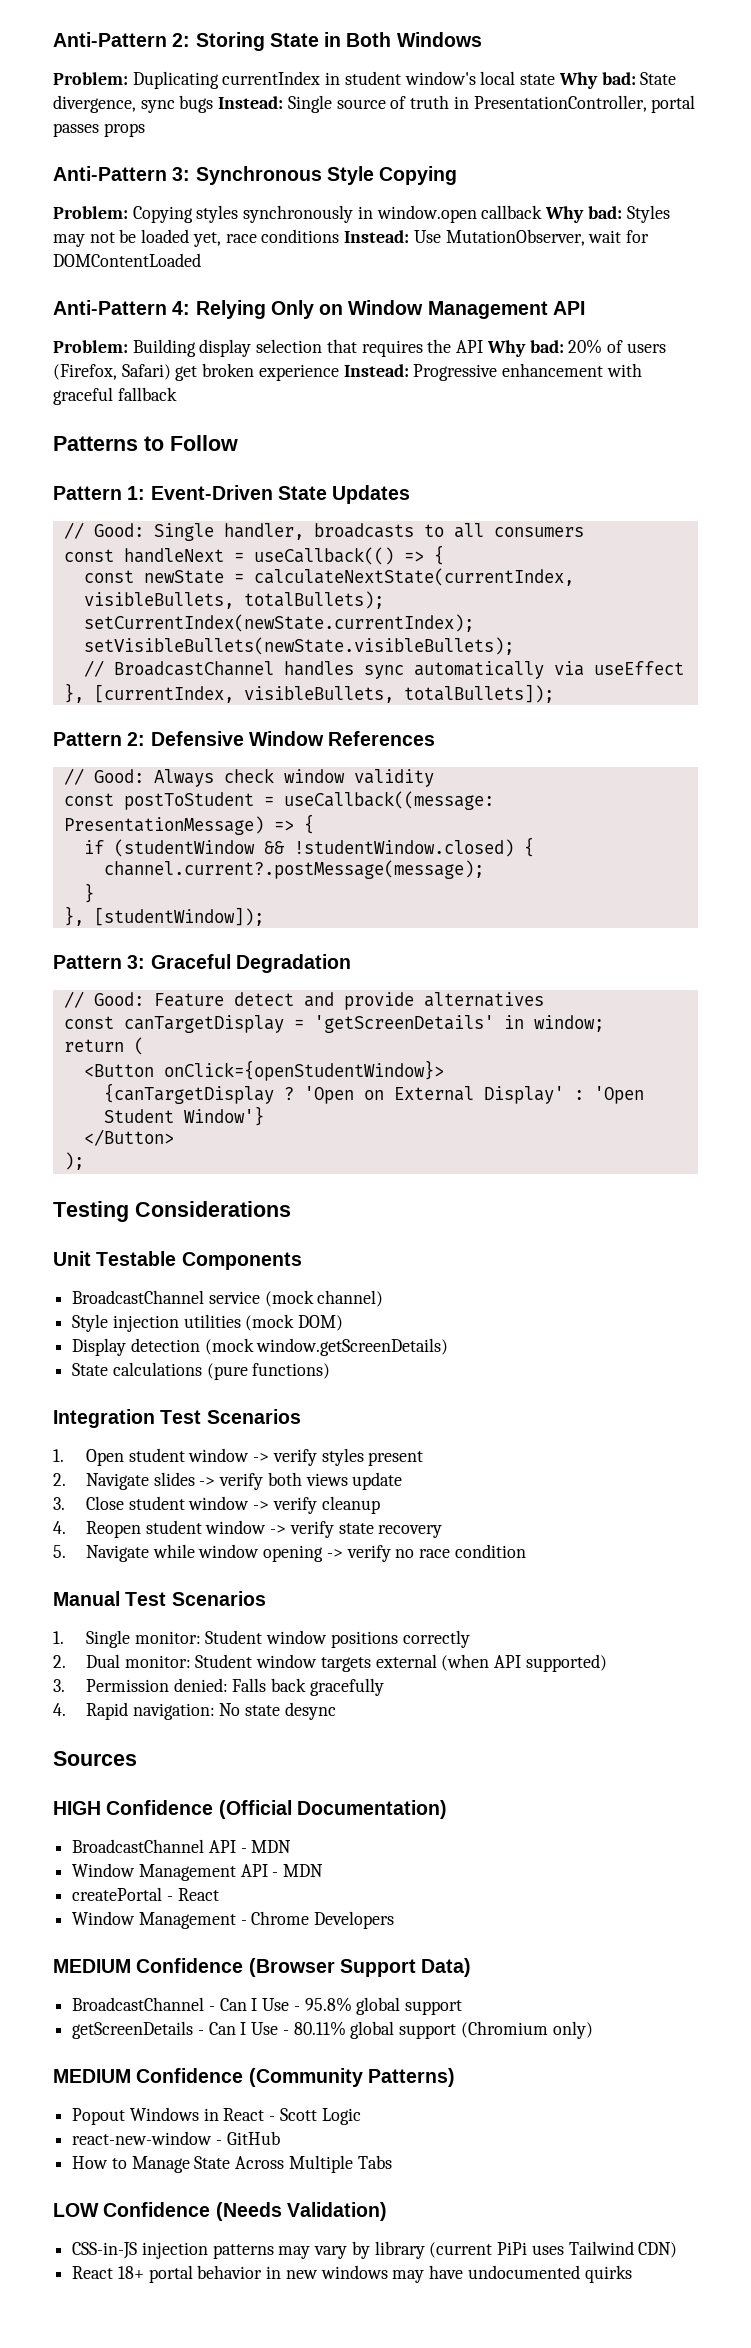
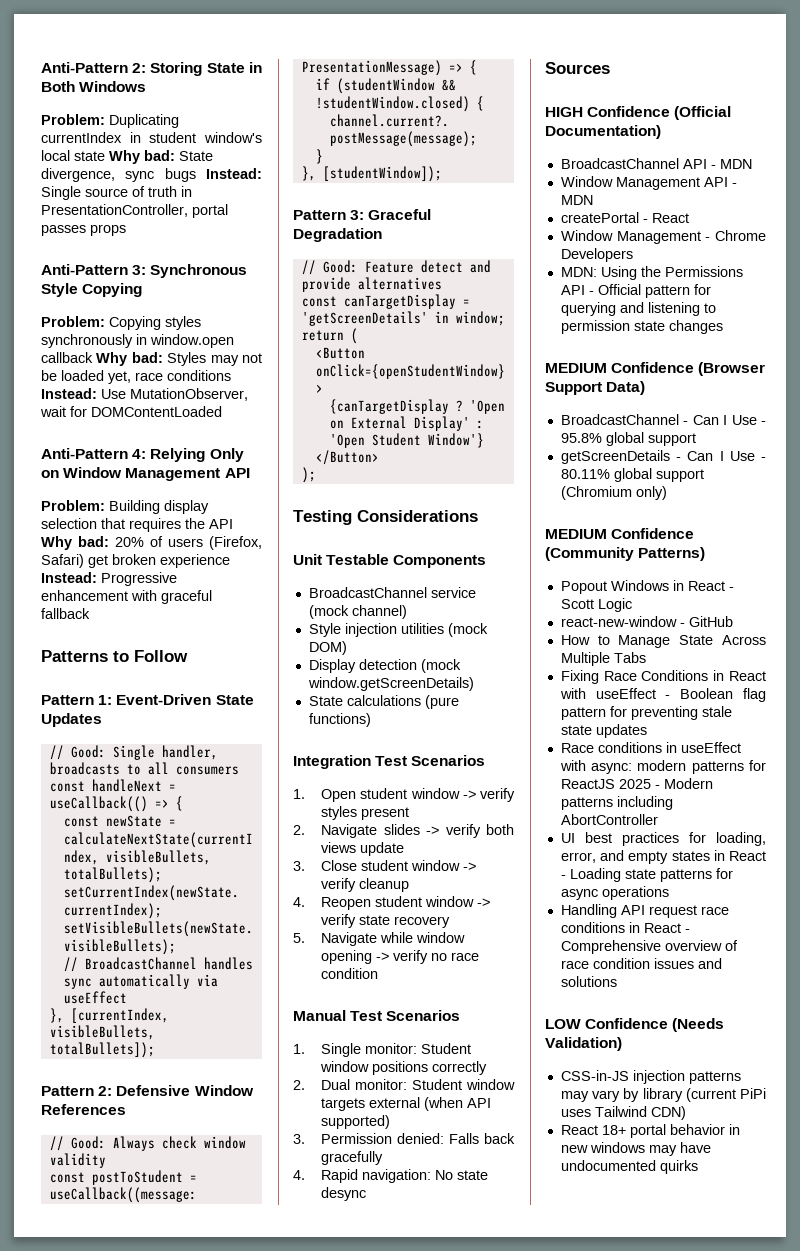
+ MDN: Using the Permissions API - Official pattern for querying and listening to permission state changes
+ Fixing Race Conditions in React with useEffect - Boolean flag pattern for preventing stale state updates
+ Race conditions in useEffect with async: modern patterns for ReactJS 2025 - Modern patterns including AbortController
+ UI best practices for loading, error, and empty states in React - Loading state patterns for async operations
+ Handling API request race conditions in React - Comprehensive overview of race condition issues and solutions

